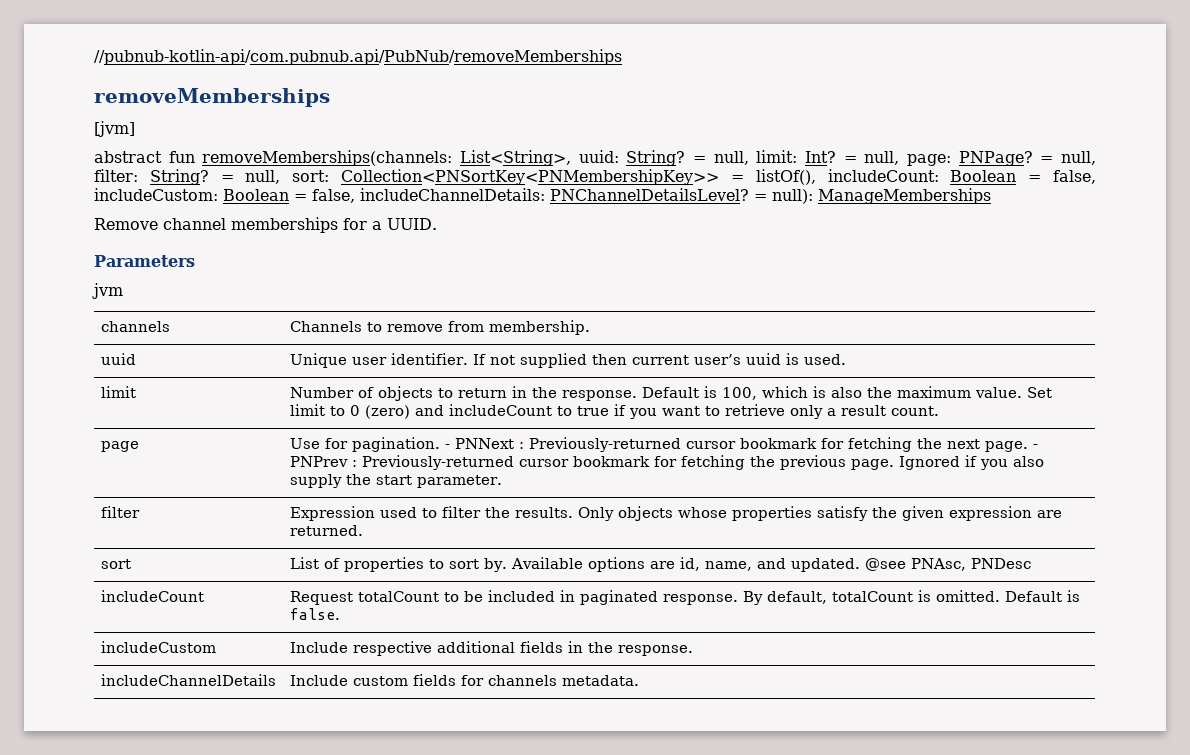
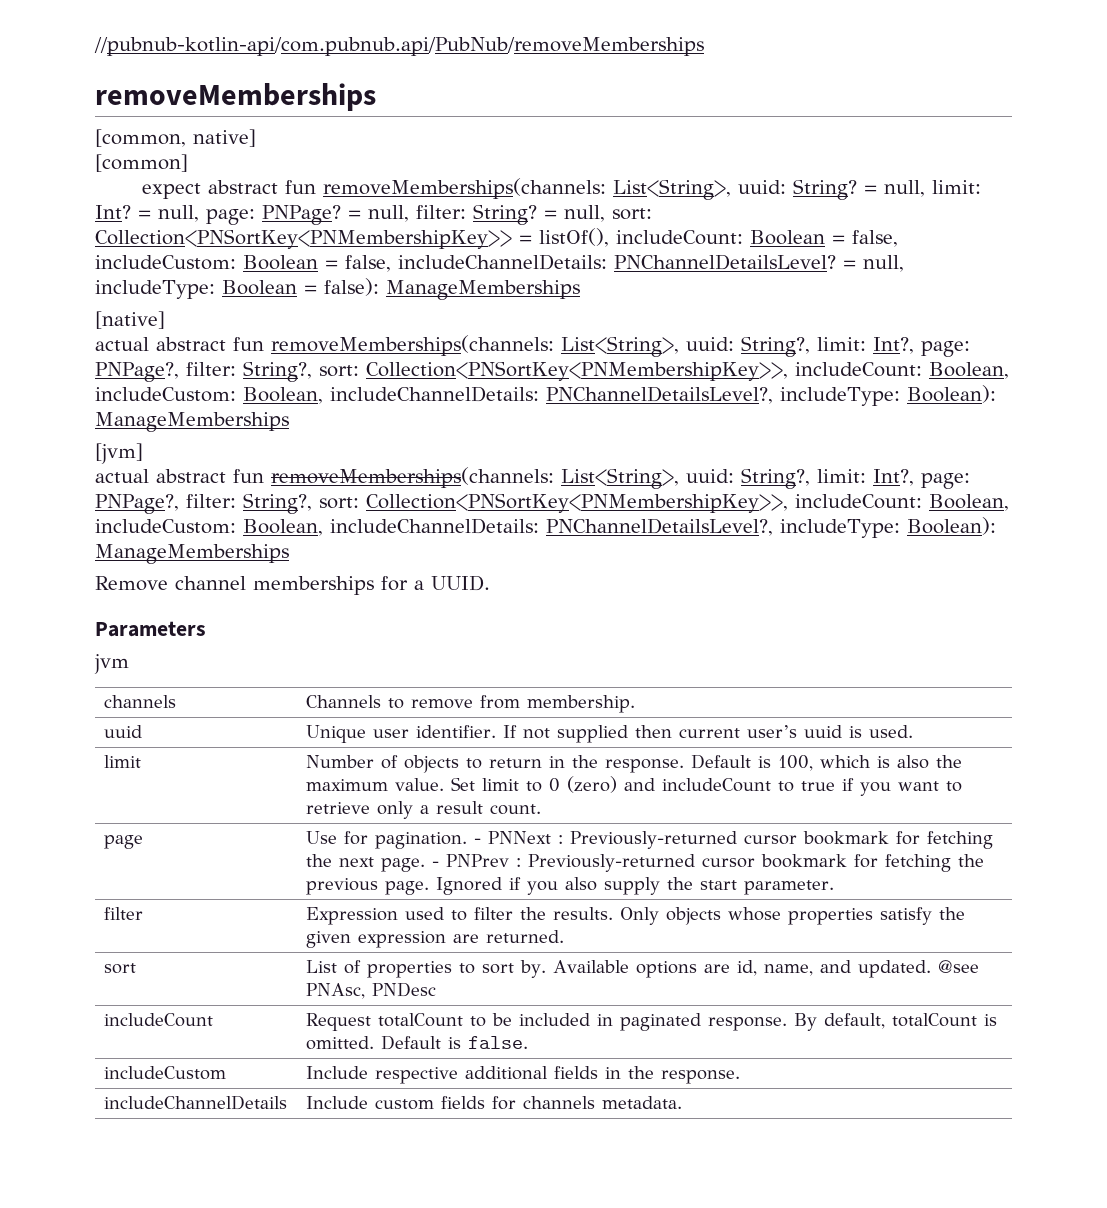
- [jvm]
- abstract fun removeMemberships(channels: List<String>, uuid: String?
+ [common, native]
+ [common]
+ expect abstract fun removeMemberships(channels: List<String>, uuid: String?
- = null): ManageMemberships
+ = null, includeType: Boolean = false): ManageMemberships
+ [native]
+ actual abstract fun removeMemberships(channels: List<String>, uuid: String?, limit: Int?, page: PNPage?, filter: String?, sort: Collection<PNSortKey<PNMembershipKey>>, includeCount: Boolean, includeCustom: Boolean, includeChannelDetails: PNChannelDetailsLevel?, includeType: Boolean): ManageMemberships
+ [jvm]
+ actual abstract fun removeMemberships(channels: List<String>, uuid: String?, limit: Int?, page: PNPage?, filter: String?, sort: Collection<PNSortKey<PNMembershipKey>>, includeCount: Boolean, includeCustom: Boolean, includeChannelDetails: PNChannelDetailsLevel?, includeType: Boolean): ManageMemberships

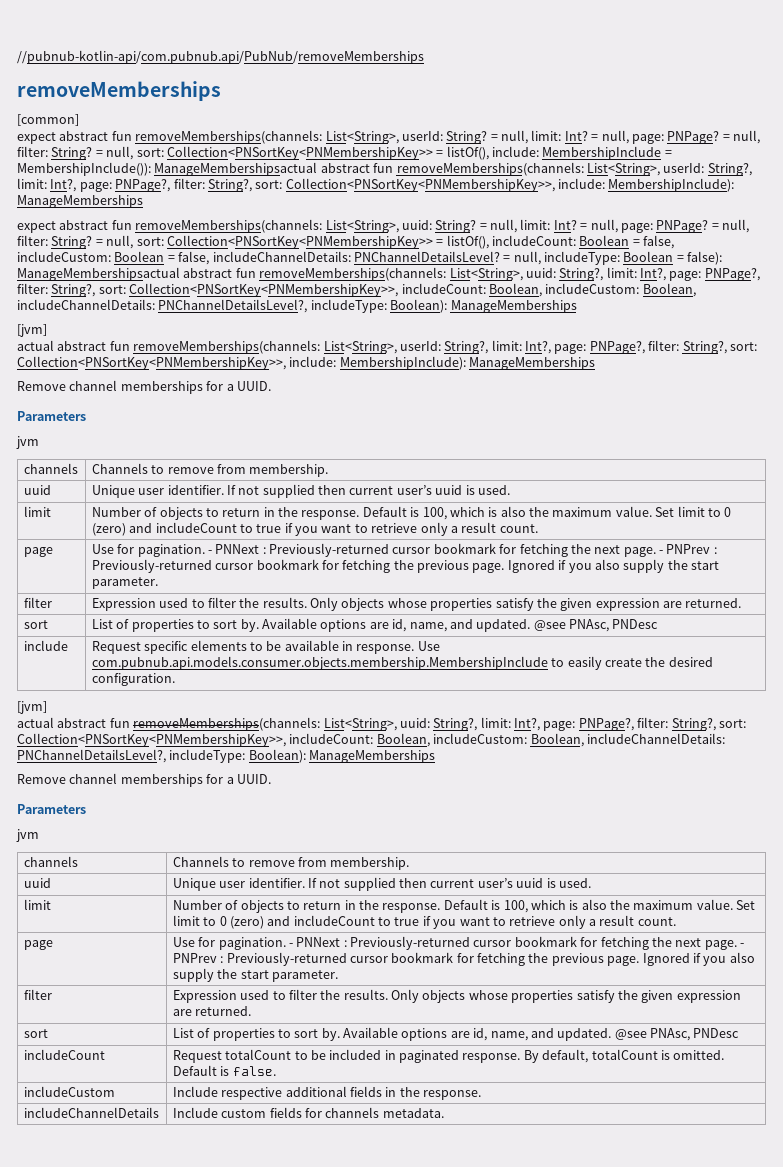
- [common, native]
  [common]
+ expect abstract fun removeMemberships(channels: List<String>, userId: String? = null, limit: Int? = null, page: PNPage? = null, filter: String? = null, sort: Collection<PNSortKey<PNMembershipKey>> = listOf(), include: MembershipInclude = MembershipInclude()): ManageMembershipsactual abstract fun removeMemberships(channels: List<String>, userId: String?, limit: Int?, page: PNPage?, filter: String?, sort: Collection<PNSortKey<PNMembershipKey>>, include: MembershipInclude): ManageMemberships
- = null, includeType: Boolean = false): ManageMemberships
- [native]
- actual abstract fun removeMemberships(channels: List<String>, uuid: String?, limit: Int?, page: PNPage?, filter: String?, sort: Collection<PNSortKey<PNMembershipKey>>, includeCount: Boolean, includeCustom: Boolean, includeChannelDetails: PNChannelDetailsLevel?, includeType: Boolean): ManageMemberships
+ = null, includeType: Boolean = false): ManageMembershipsactual abstract fun removeMemberships(channels: List<String>, uuid: String?, limit: Int?, page: PNPage?, filter: String?, sort: Collection<PNSortKey<PNMembershipKey>>, includeCount: Boolean, includeCustom: Boolean, includeChannelDetails: PNChannelDetailsLevel?, includeType: Boolean): ManageMemberships
+ actual abstract fun removeMemberships(channels: List<String>, userId: String?, limit: Int?, page: PNPage?, filter: String?, sort: Collection<PNSortKey<PNMembershipKey>>, include: MembershipInclude): ManageMemberships
+ Remove channel memberships for a UUID.
+ Parameters
+ jvm
+ channels | Channels to remove from membership.
+ uuid | Unique user identifier. If not supplied then current user’s uuid is used.
+ limit | Number of objects to return in the response. Default is 100, which is also the maximum value. Set limit to 0 (zero) and includeCount to true if you want to retrieve only a result count.
+ page | Use for pagination. - PNNext : Previously-returned cursor bookmark for fetching the next page. - PNPrev : Previously-returned cursor bookmark for fetching the previous page. Ignored if you also supply the start parameter.
+ filter | Expression used to filter the results. Only objects whose properties satisfy the given expression are returned.
+ sort | List of properties to sort by. Available options are id, name, and updated. @see PNAsc, PNDesc
+ include | Request specific elements to be available in response. Use com.pubnub.api.models.consumer.objects.membership.MembershipInclude to easily create the desired configuration.
+ [jvm]

